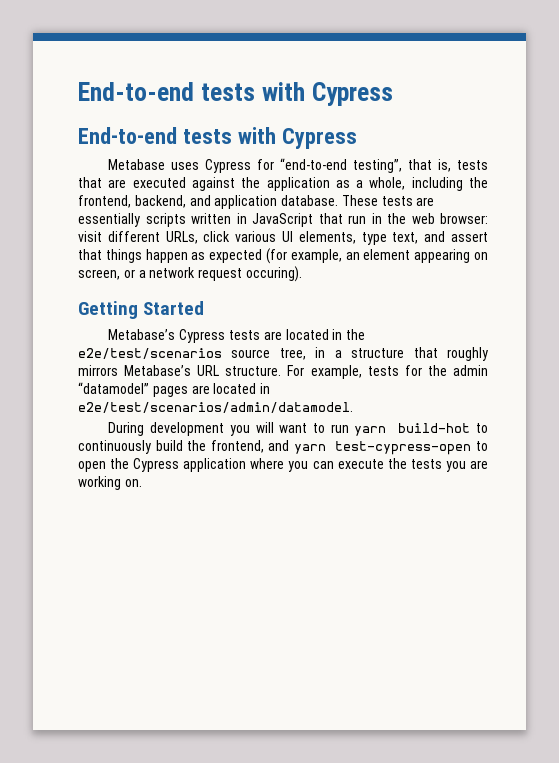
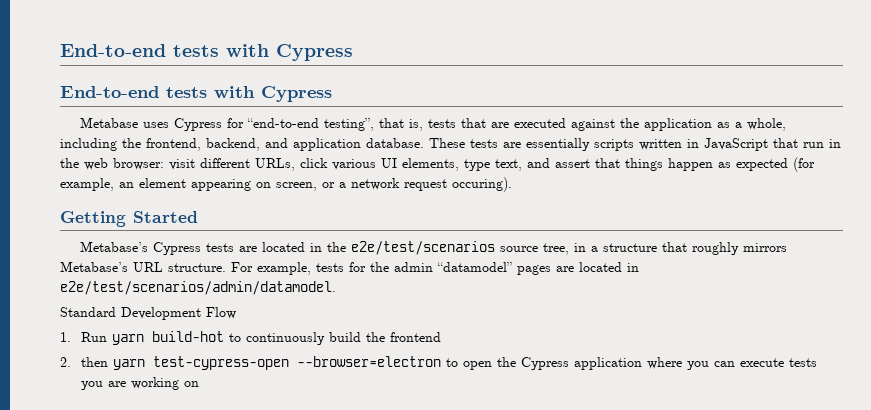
- During development you will want to run yarn build-hot to continuously build the frontend, and yarn test-cypress-open to open the Cypress application where you can execute the tests you are working on.
+ Standard Development Flow
+ 1. Run yarn build-hot to continuously build the frontend
+ 2. then yarn test-cypress-open --browser=electron to open the Cypress application where you can execute tests you are working on

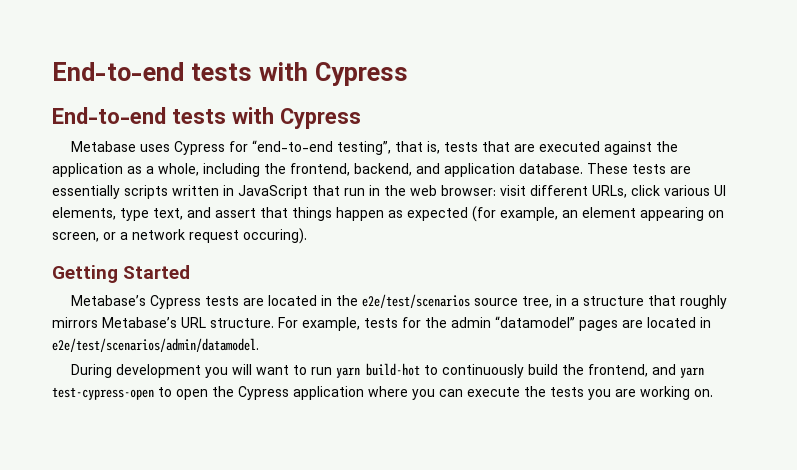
- Standard Development Flow
- 1. Run yarn build-hot to continuously build the frontend
- 2. then yarn test-cypress-open --browser=electron to open the Cypress application where you can execute tests you are working on
+ During development you will want to run yarn build-hot to continuously build the frontend, and yarn test-cypress-open to open the Cypress application where you can execute the tests you are working on.

